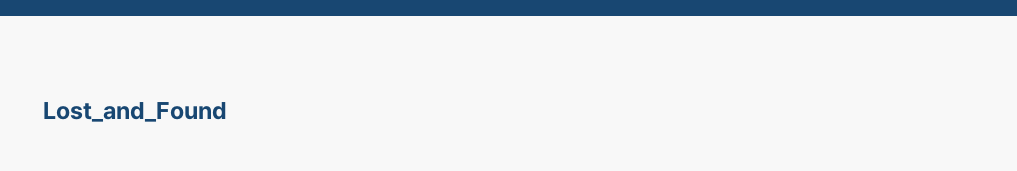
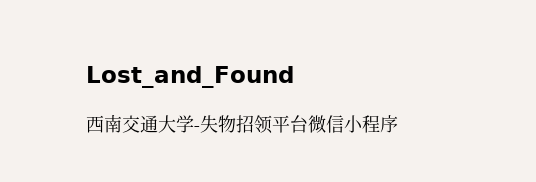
+ 西南交通大学-失物招领平台微信小程序

